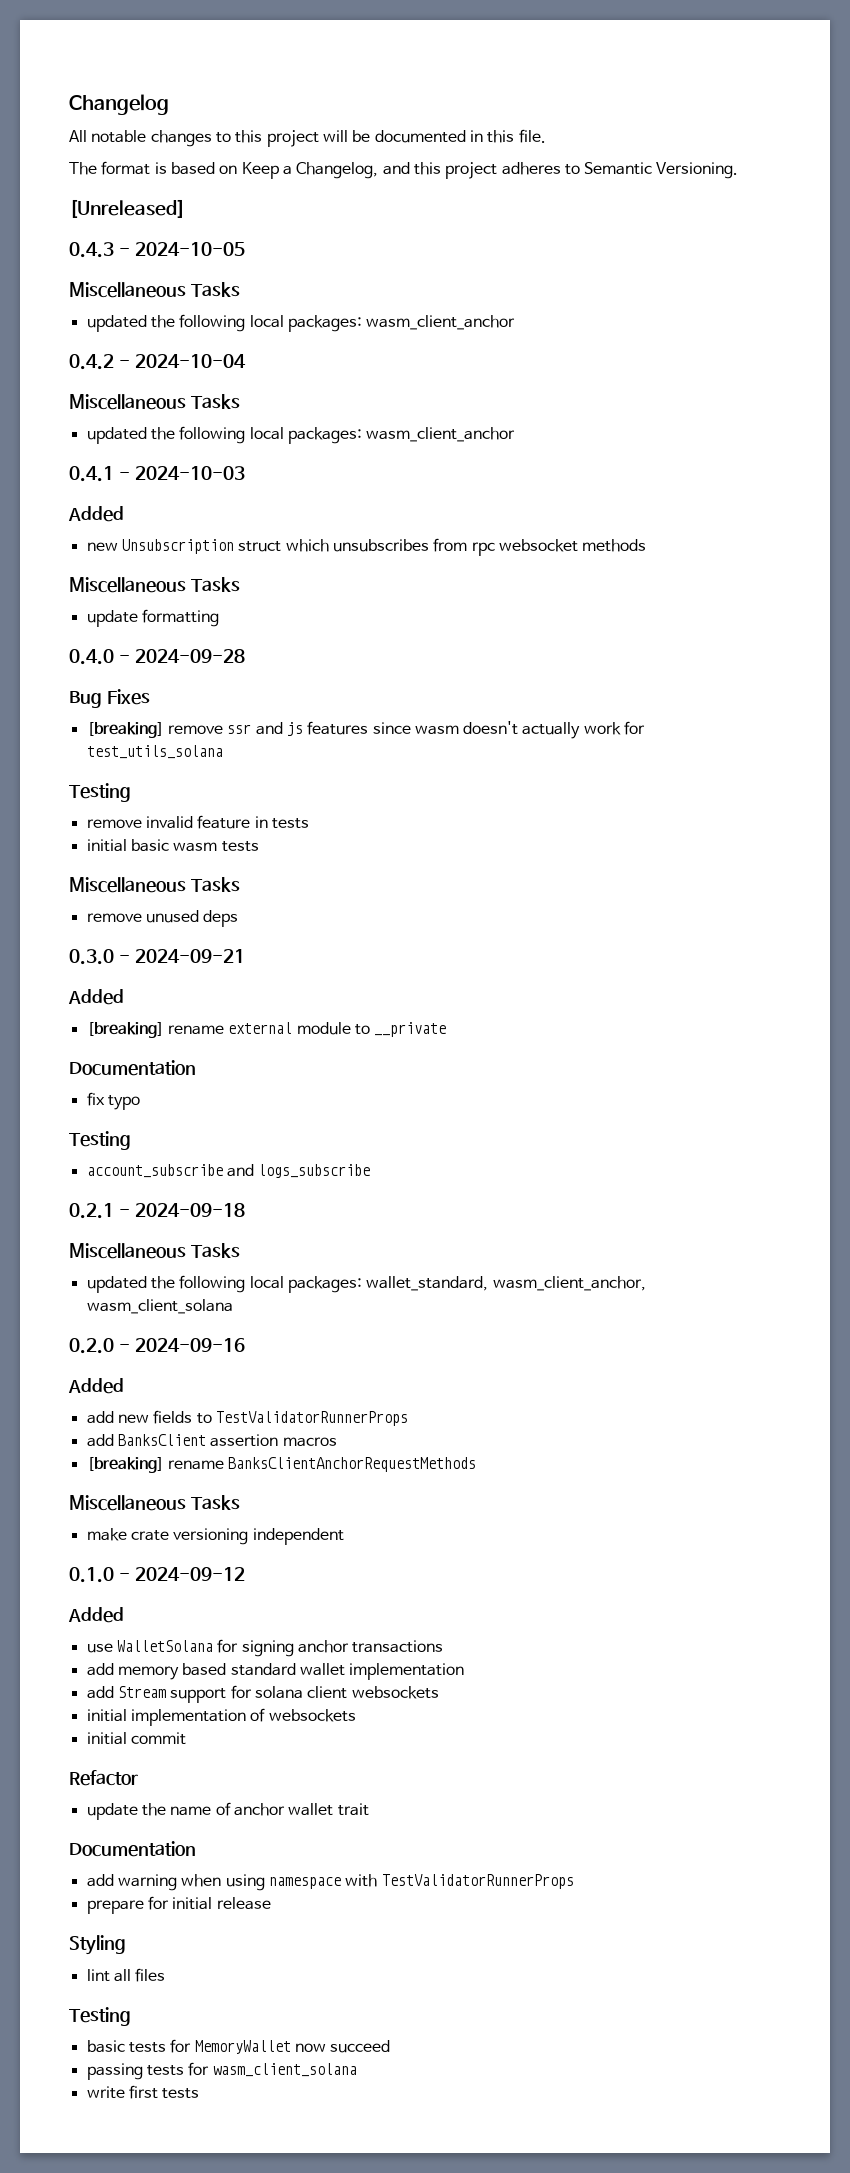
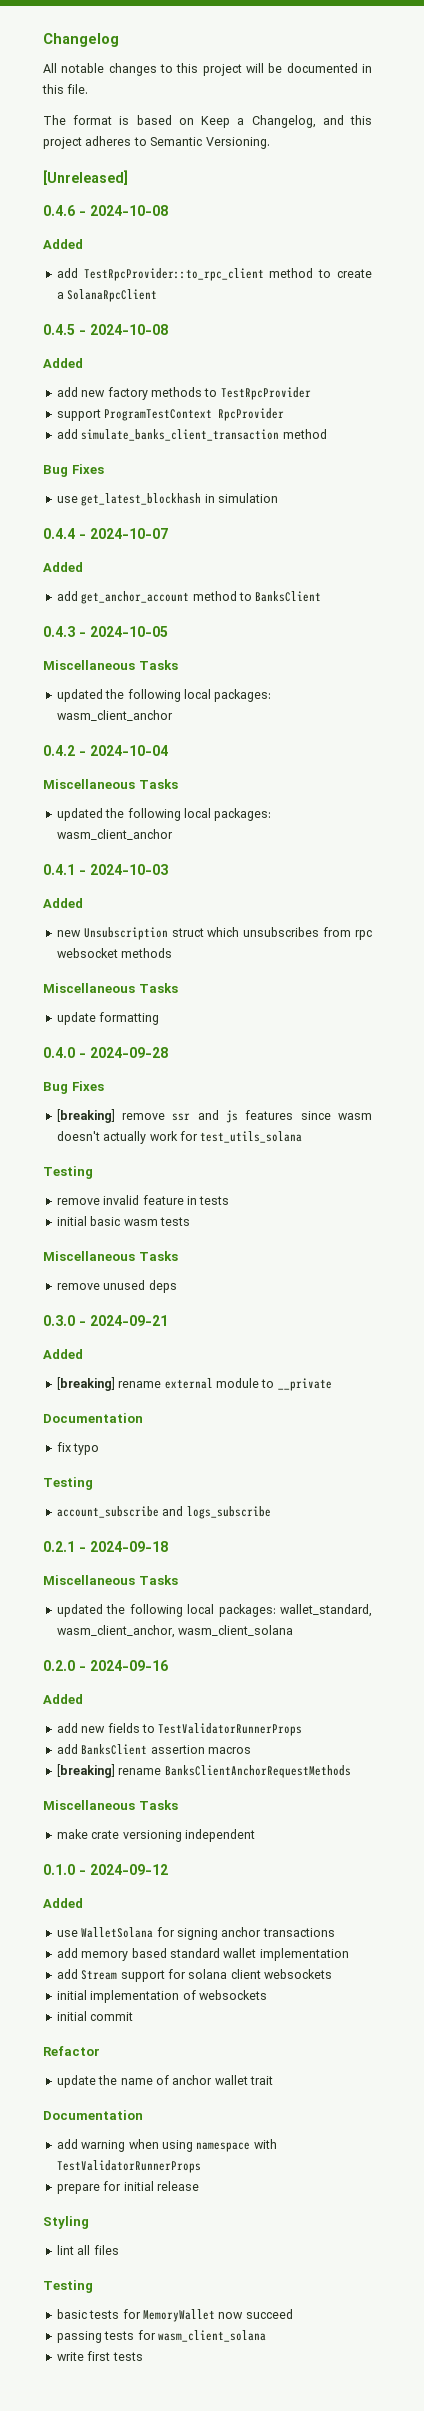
+ 0.4.6 - 2024-10-08
+ Added
+ add TestRpcProvider::to_rpc_client method to create a SolanaRpcClient
+ 0.4.5 - 2024-10-08
+ Added
+ add new factory methods to TestRpcProvider
+ support ProgramTestContext RpcProvider
+ add simulate_banks_client_transaction method
+ Bug Fixes
+ use get_latest_blockhash in simulation
+ 0.4.4 - 2024-10-07
+ Added
+ add get_anchor_account method to BanksClient

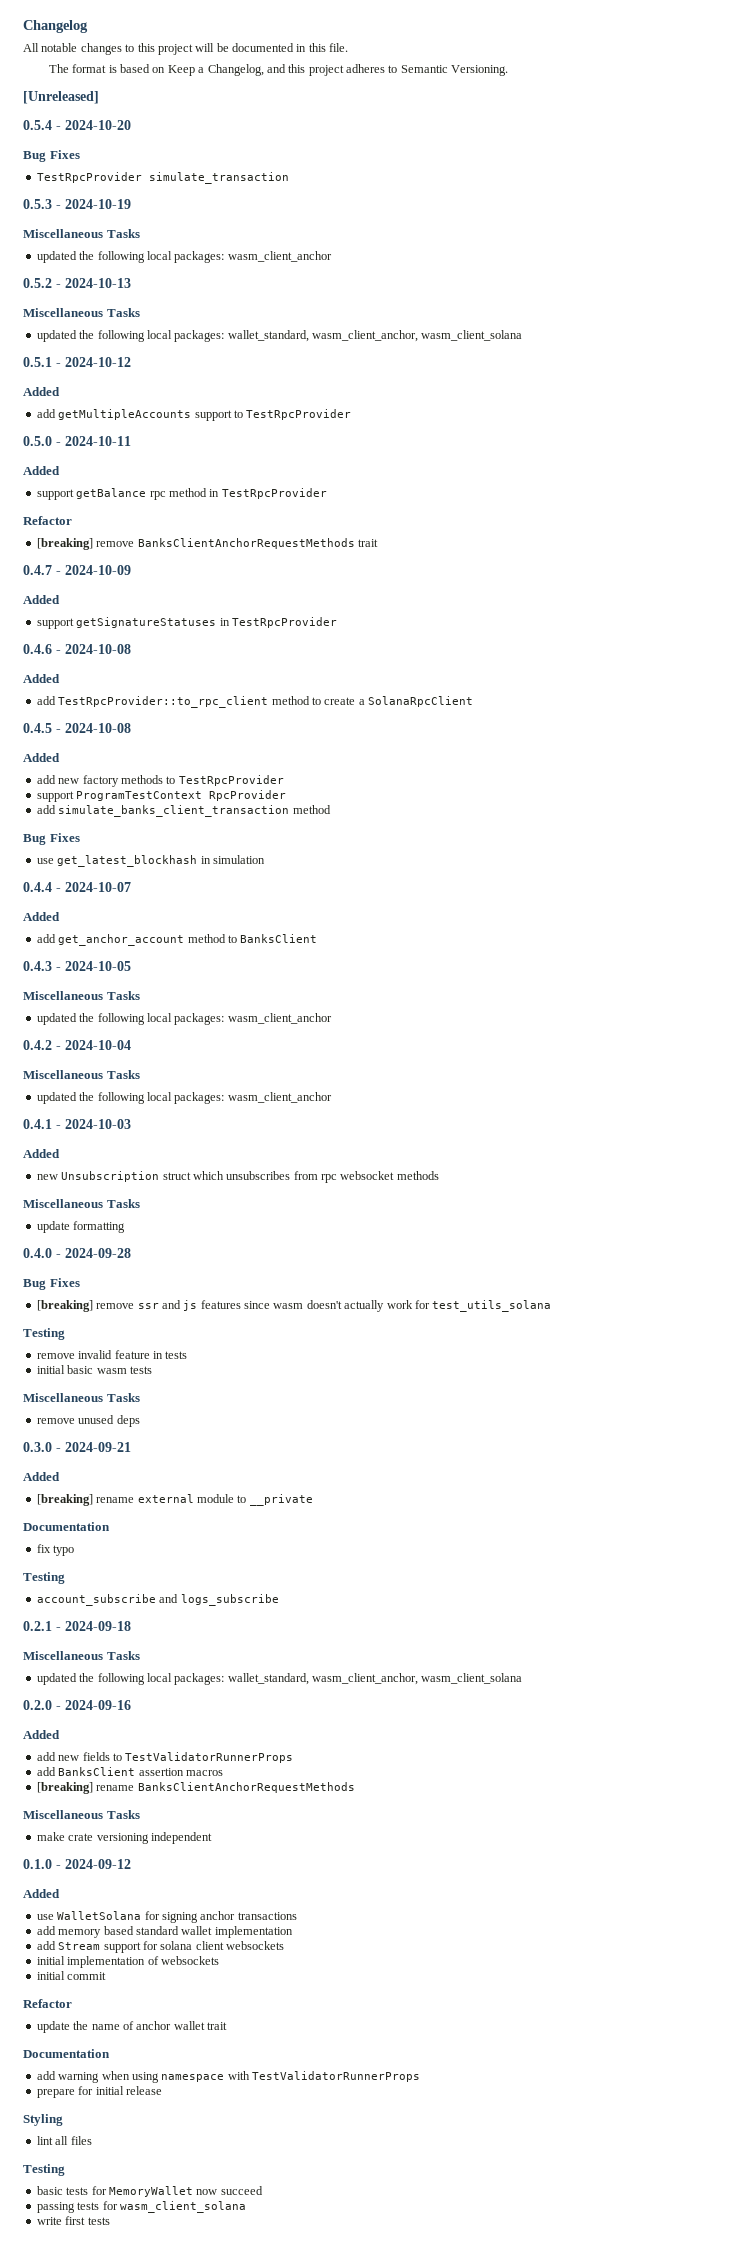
+ 0.5.4 - 2024-10-20
+ Bug Fixes
+ TestRpcProvider simulate_transaction
+ 0.5.3 - 2024-10-19
+ Miscellaneous Tasks
+ updated the following local packages: wasm_client_anchor
+ 0.5.2 - 2024-10-13
+ Miscellaneous Tasks
+ updated the following local packages: wallet_standard, wasm_client_anchor, wasm_client_solana
+ 0.5.1 - 2024-10-12
+ Added
+ add getMultipleAccounts support to TestRpcProvider
+ 0.5.0 - 2024-10-11
+ Added
+ support getBalance rpc method in TestRpcProvider
+ Refactor
+ [breaking] remove BanksClientAnchorRequestMethods trait
+ 0.4.7 - 2024-10-09
+ Added
+ support getSignatureStatuses in TestRpcProvider

